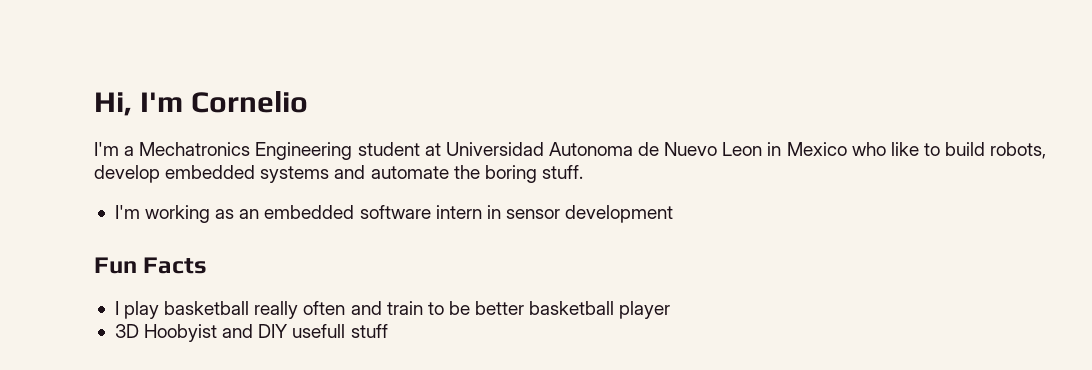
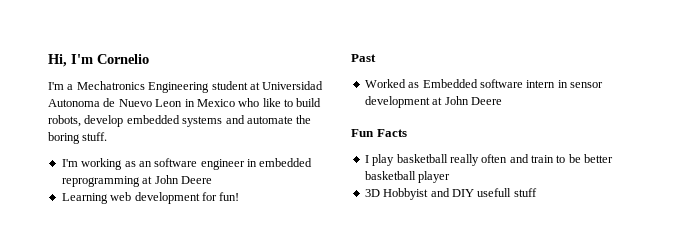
- I'm working as an embedded software intern in sensor development
+ I'm working as an software engineer in embedded reprogramming at John Deere
+ Learning web development for fun!
+ Past
+ Worked as Embedded software intern in sensor development at John Deere
- 3D Hoobyist and DIY usefull stuff
+ 3D Hobbyist and DIY usefull stuff

